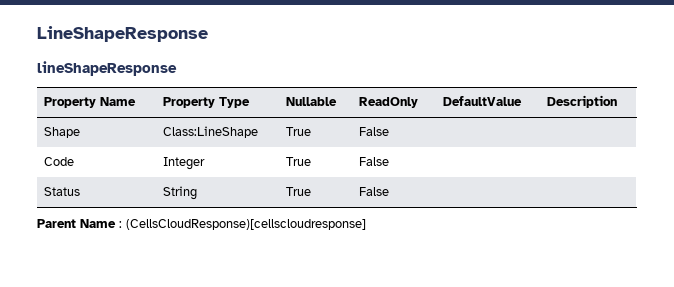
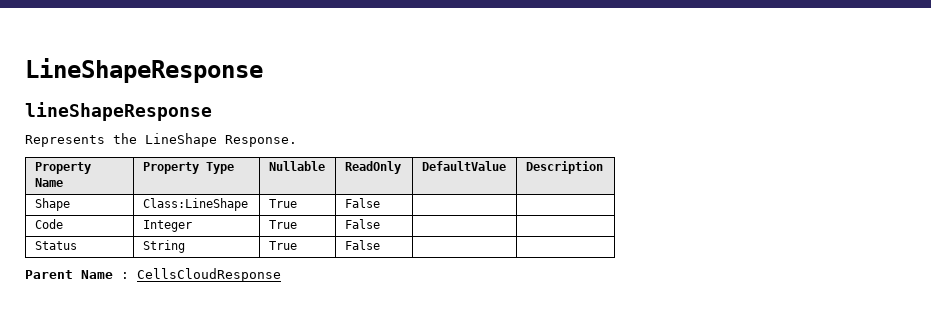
+ Represents the LineShape Response.
- Parent Name : (CellsCloudResponse)[cellscloudresponse]
+ Parent Name : CellsCloudResponse

